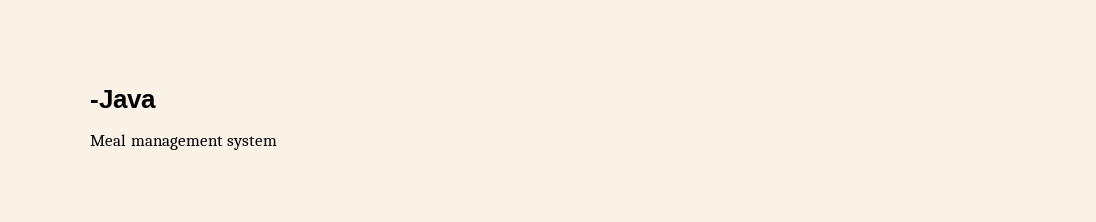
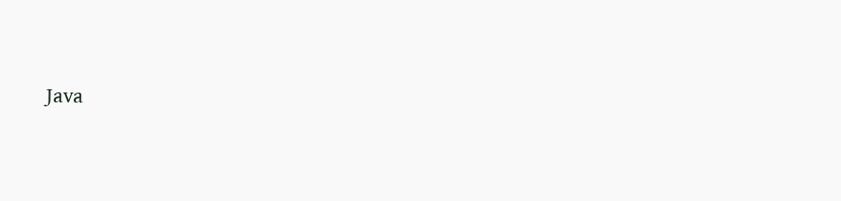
- -Java
- Meal management system
+ Java

